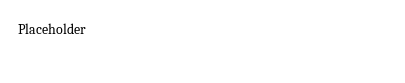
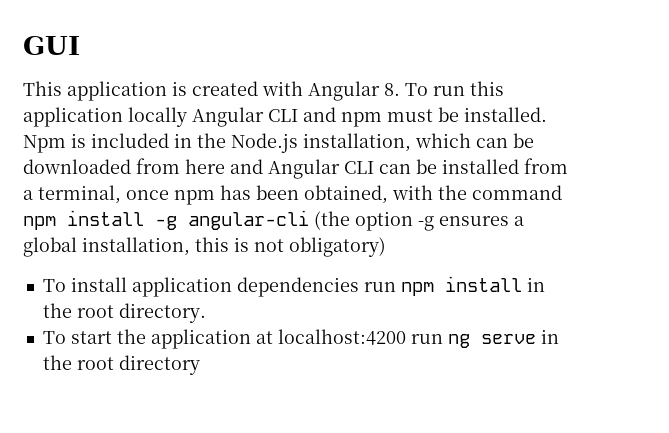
- Placeholder
+ GUI
+ This application is created with Angular 8. To run this application locally Angular CLI and npm must be installed. Npm is included in the Node.js installation, which can be downloaded from here and Angular CLI can be installed from a terminal, once npm has been obtained, with the command npm install -g angular-cli (the option -g ensures a global installation, this is not obligatory)
+ To install application dependencies run npm install in the root directory.
+ To start the application at localhost:4200 run ng serve in the root directory

